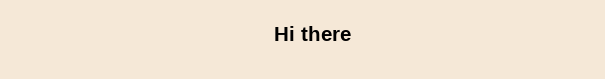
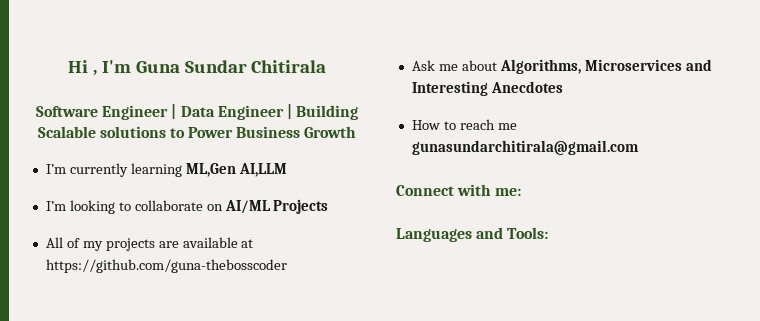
- Hi there
+ Hi , I'm Guna Sundar Chitirala
+ Software Engineer | Data Engineer | Building Scalable solutions to Power Business Growth
+ I’m currently learning ML,Gen AI,LLM
+ I’m looking to collaborate on AI/ML Projects
+ All of my projects are available at https://github.com/guna-thebosscoder
+ Ask me about Algorithms, Microservices and Interesting Anecdotes
+ How to reach me gunasundarchitirala@gmail.com
+ Connect with me:
+ Languages and Tools:

